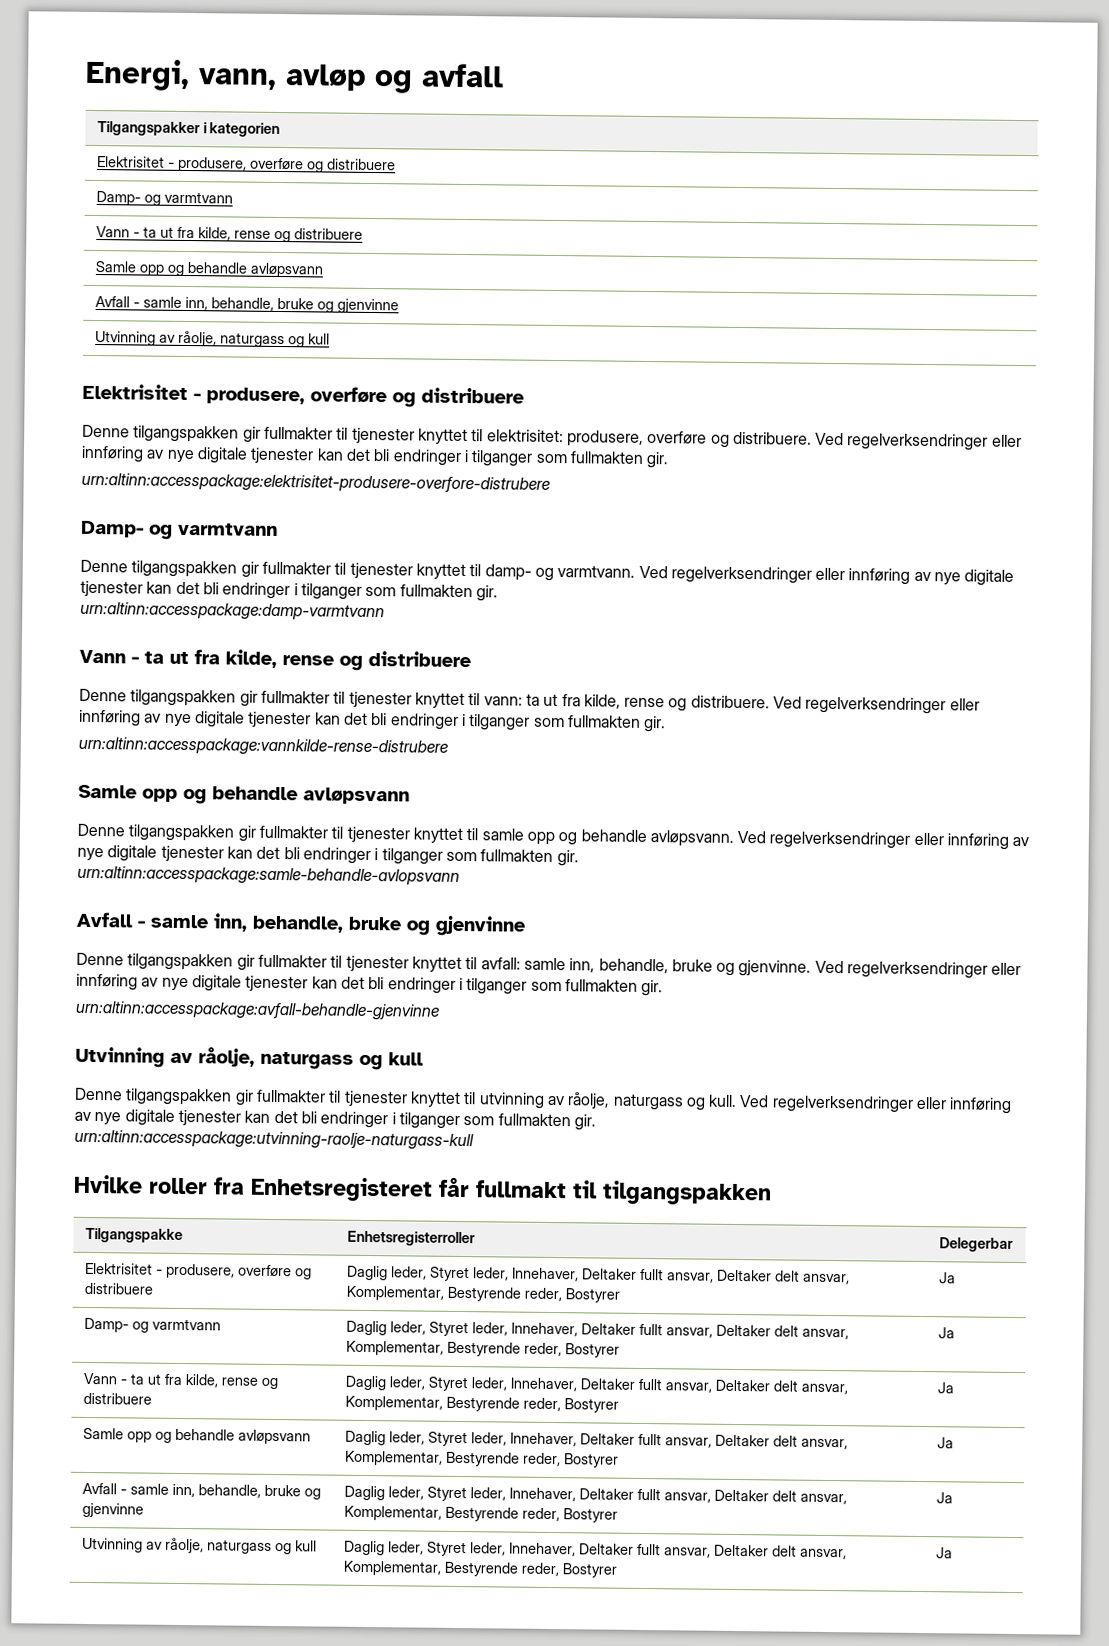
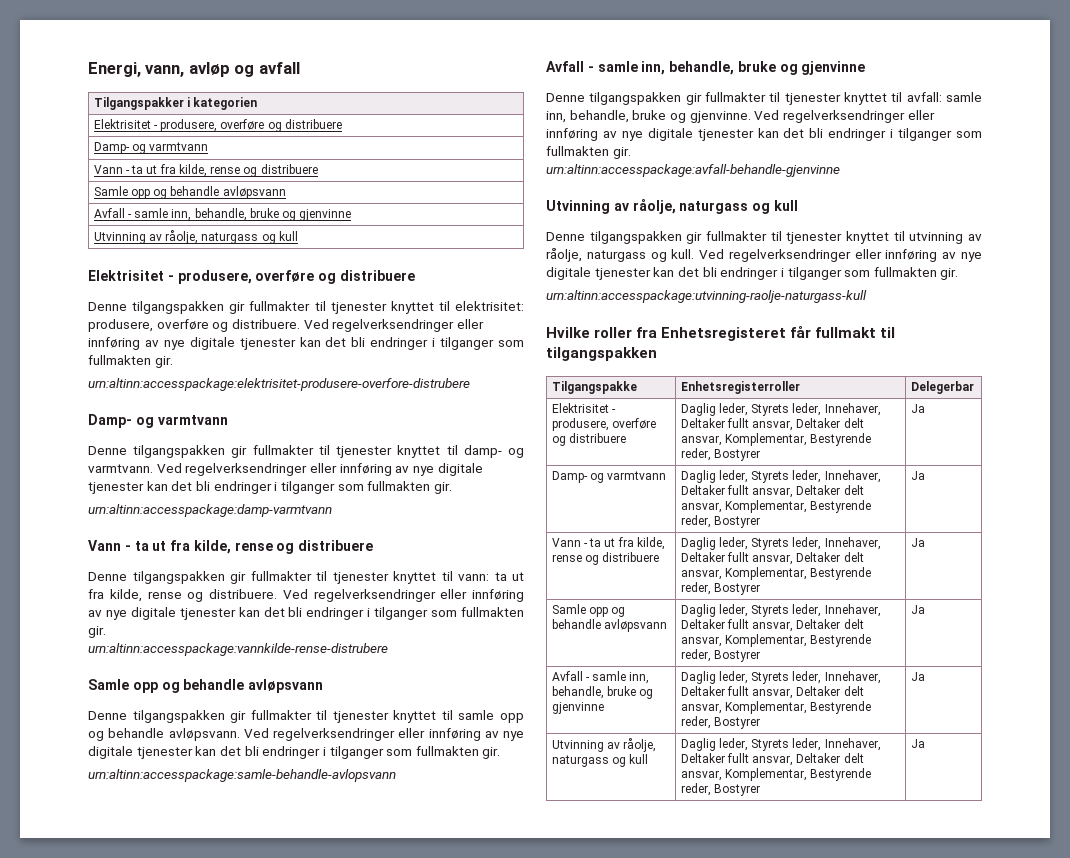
- Elektrisitet - produsere, overføre og distribuere | Daglig leder, Styret leder, Innehaver, Deltaker fullt ansvar, Deltaker delt ansvar, Komplementar, Bestyrende reder, Bostyrer | Ja
+ Elektrisitet - produsere, overføre og distribuere | Daglig leder, Styrets leder, Innehaver, Deltaker fullt ansvar, Deltaker delt ansvar, Komplementar, Bestyrende reder, Bostyrer | Ja
- Damp- og varmtvann | Daglig leder, Styret leder, Innehaver, Deltaker fullt ansvar, Deltaker delt ansvar, Komplementar, Bestyrende reder, Bostyrer | Ja
+ Damp- og varmtvann | Daglig leder, Styrets leder, Innehaver, Deltaker fullt ansvar, Deltaker delt ansvar, Komplementar, Bestyrende reder, Bostyrer | Ja
- Vann - ta ut fra kilde, rense og distribuere | Daglig leder, Styret leder, Innehaver, Deltaker fullt ansvar, Deltaker delt ansvar, Komplementar, Bestyrende reder, Bostyrer | Ja
+ Vann - ta ut fra kilde, rense og distribuere | Daglig leder, Styrets leder, Innehaver, Deltaker fullt ansvar, Deltaker delt ansvar, Komplementar, Bestyrende reder, Bostyrer | Ja
- Samle opp og behandle avløpsvann | Daglig leder, Styret leder, Innehaver, Deltaker fullt ansvar, Deltaker delt ansvar, Komplementar, Bestyrende reder, Bostyrer | Ja
+ Samle opp og behandle avløpsvann | Daglig leder, Styrets leder, Innehaver, Deltaker fullt ansvar, Deltaker delt ansvar, Komplementar, Bestyrende reder, Bostyrer | Ja
- Avfall - samle inn, behandle, bruke og gjenvinne | Daglig leder, Styret leder, Innehaver, Deltaker fullt ansvar, Deltaker delt ansvar, Komplementar, Bestyrende reder, Bostyrer | Ja
+ Avfall - samle inn, behandle, bruke og gjenvinne | Daglig leder, Styrets leder, Innehaver, Deltaker fullt ansvar, Deltaker delt ansvar, Komplementar, Bestyrende reder, Bostyrer | Ja
- Utvinning av råolje, naturgass og kull | Daglig leder, Styret leder, Innehaver, Deltaker fullt ansvar, Deltaker delt ansvar, Komplementar, Bestyrende reder, Bostyrer | Ja
+ Utvinning av råolje, naturgass og kull | Daglig leder, Styrets leder, Innehaver, Deltaker fullt ansvar, Deltaker delt ansvar, Komplementar, Bestyrende reder, Bostyrer | Ja

